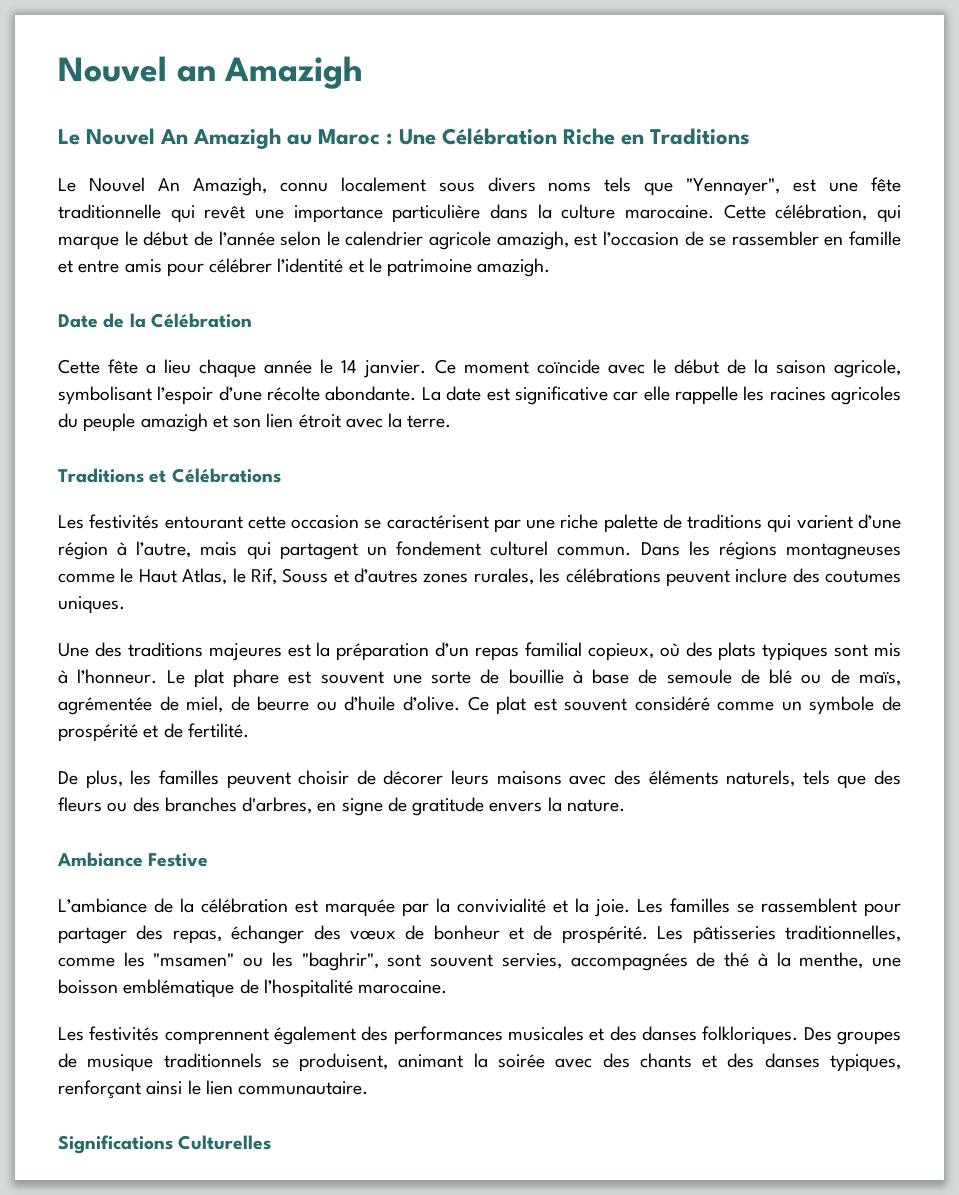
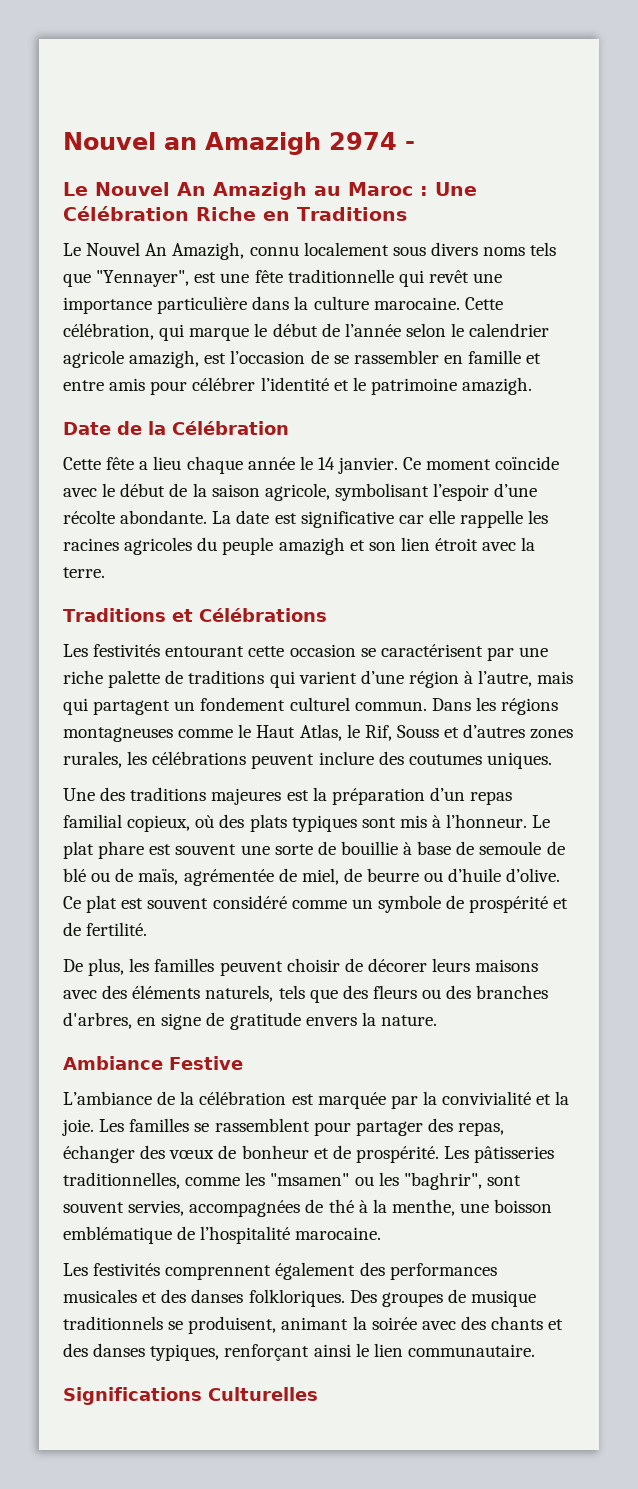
- Nouvel an Amazigh
+ Nouvel an Amazigh 2974 -

